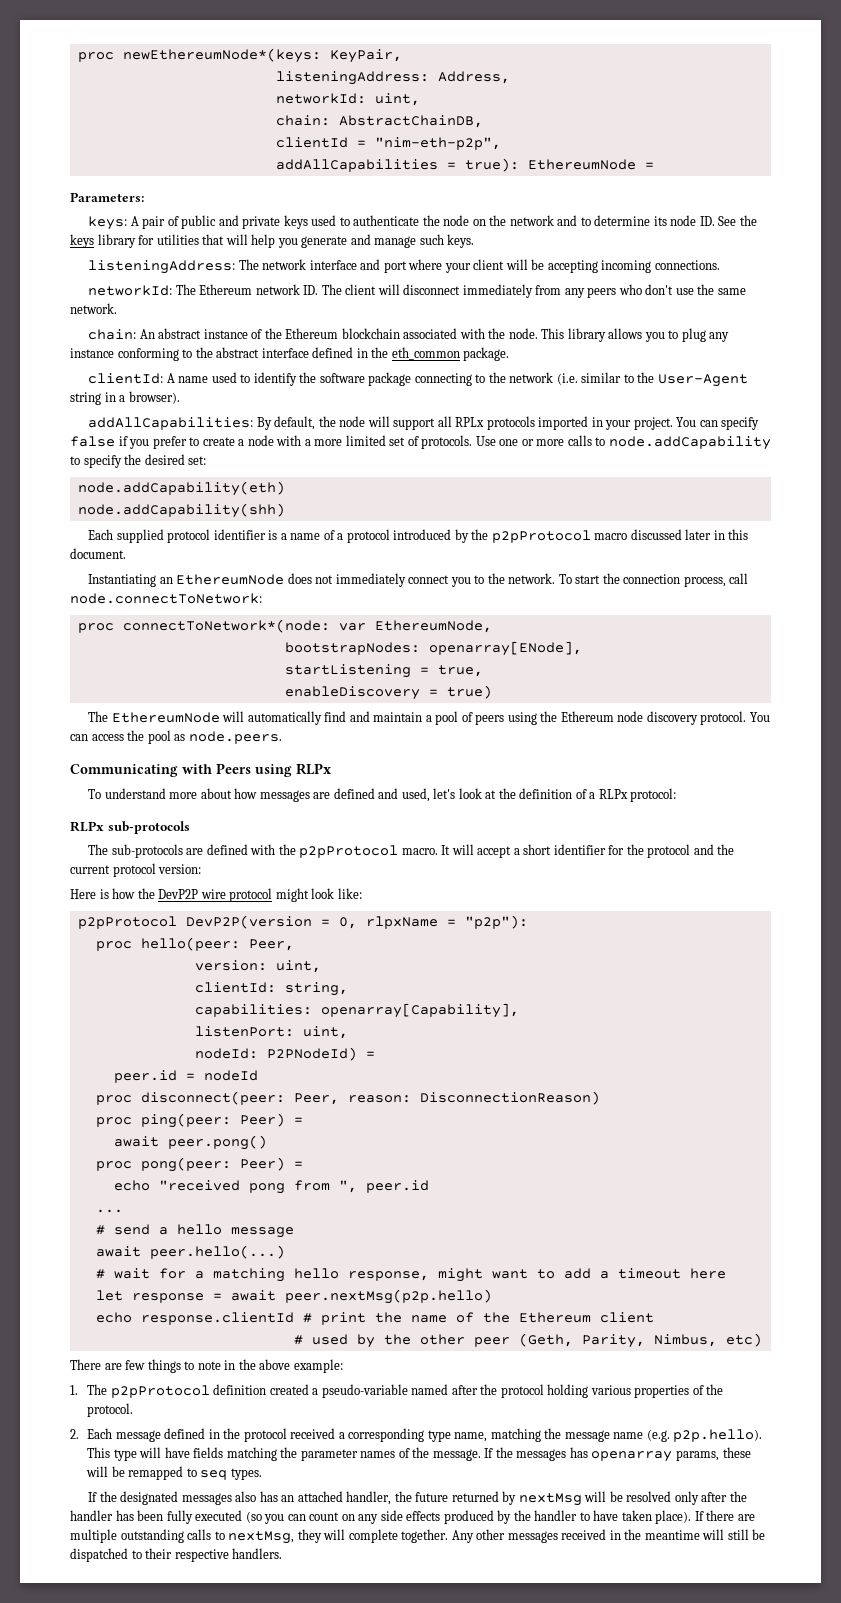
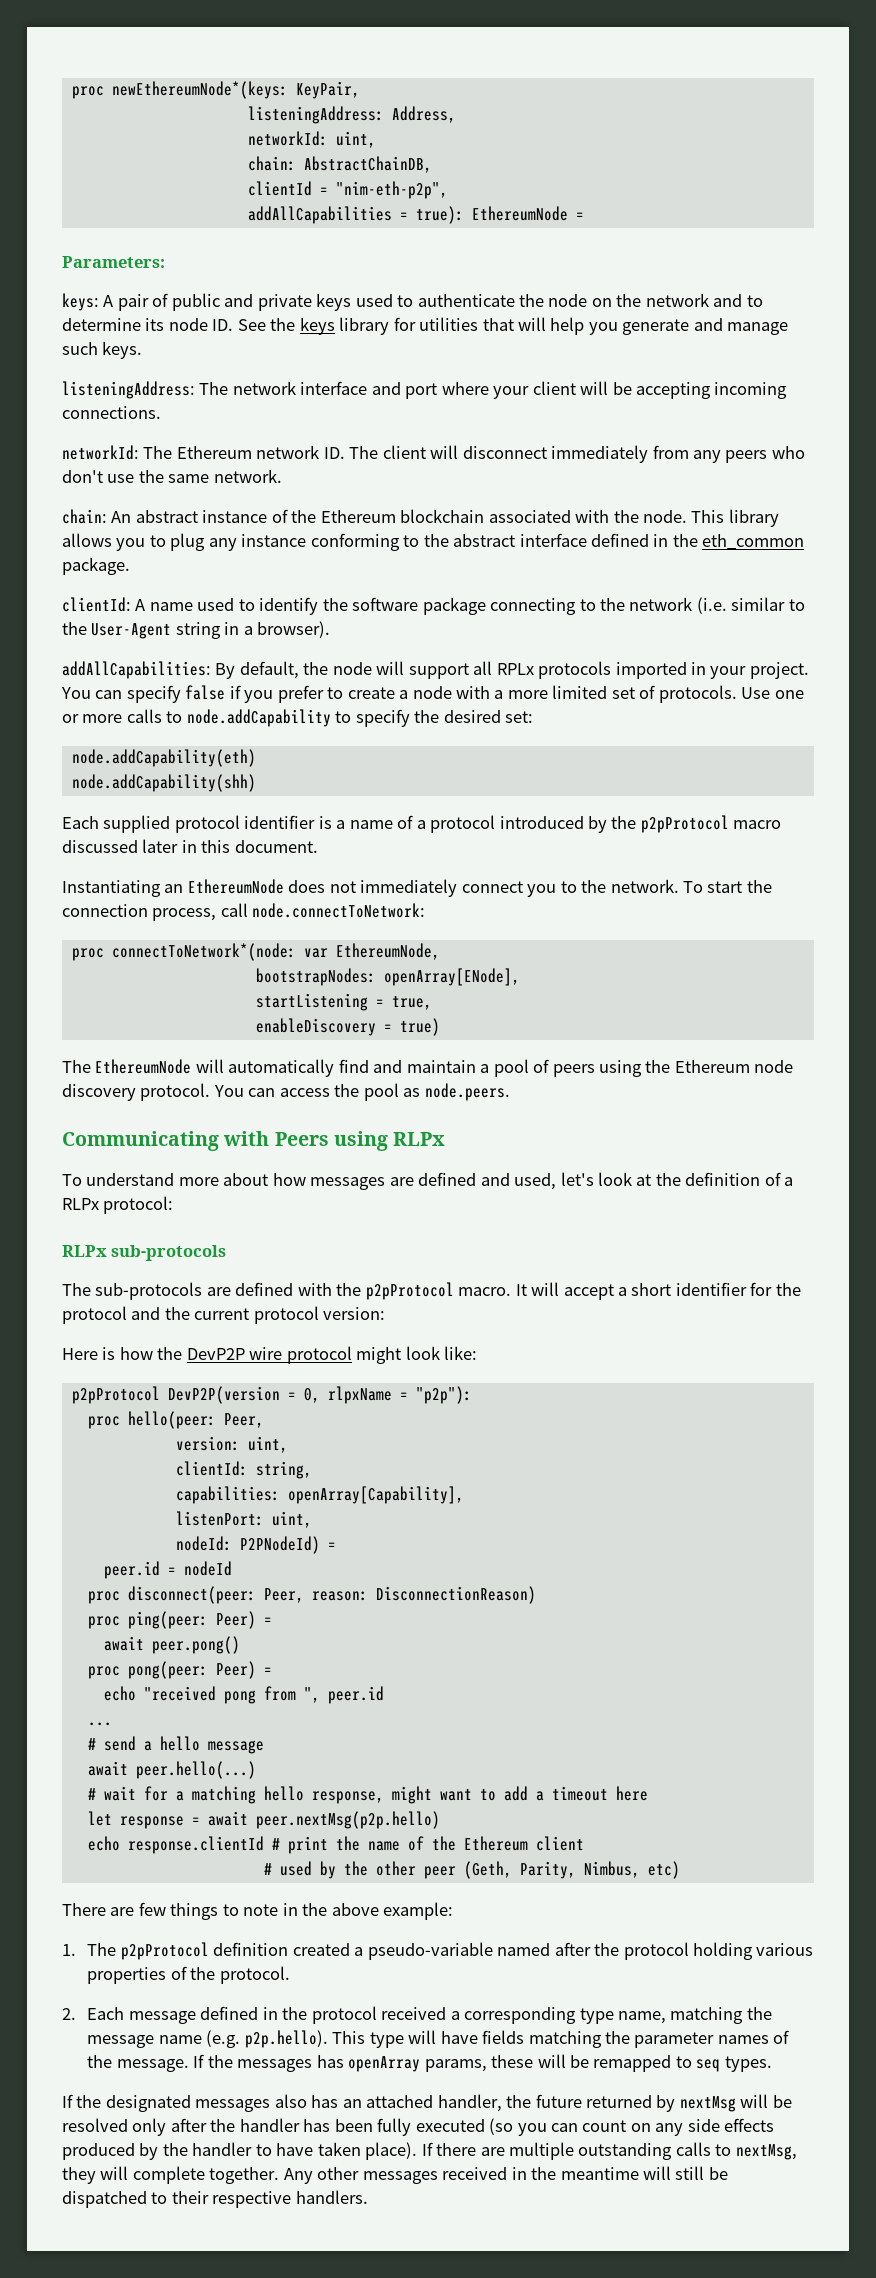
- bootstrapNodes: openarray[ENode],
+ bootstrapNodes: openArray[ENode],
- capabilities: openarray[Capability],
+ capabilities: openArray[Capability],
- If the messages has openarray params, these will be remapped to seq types.
+ If the messages has openArray params, these will be remapped to seq types.

